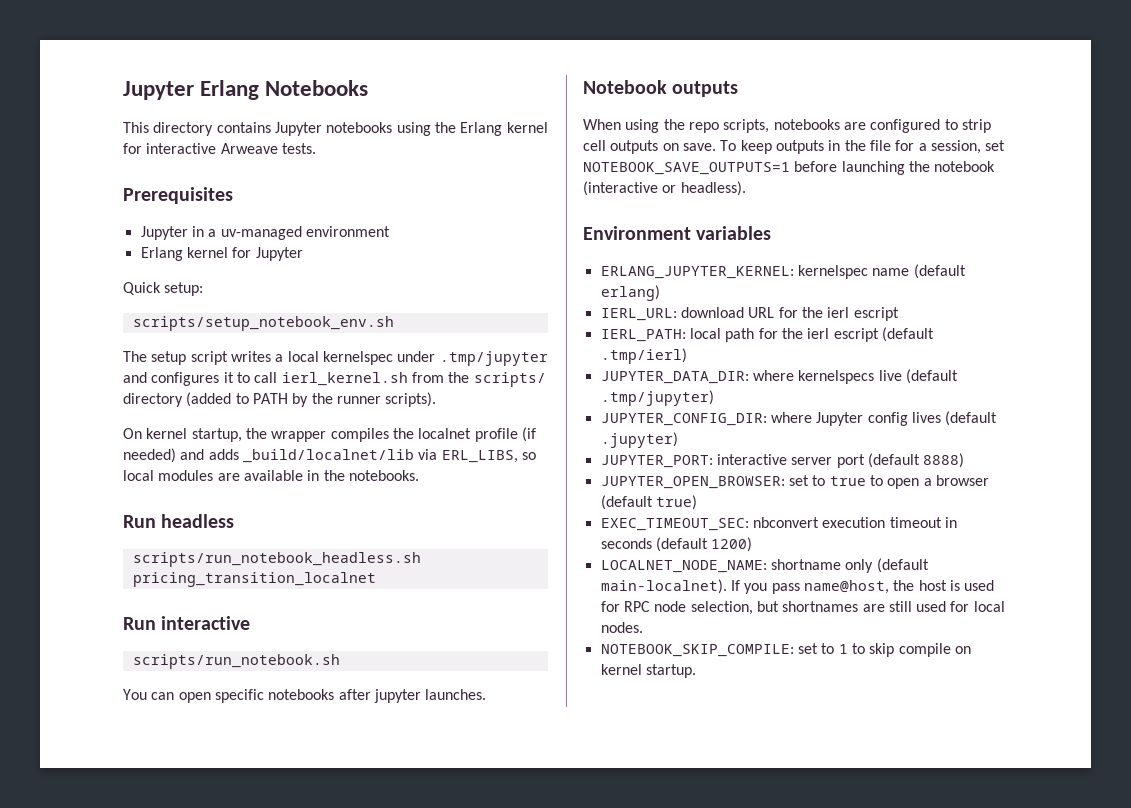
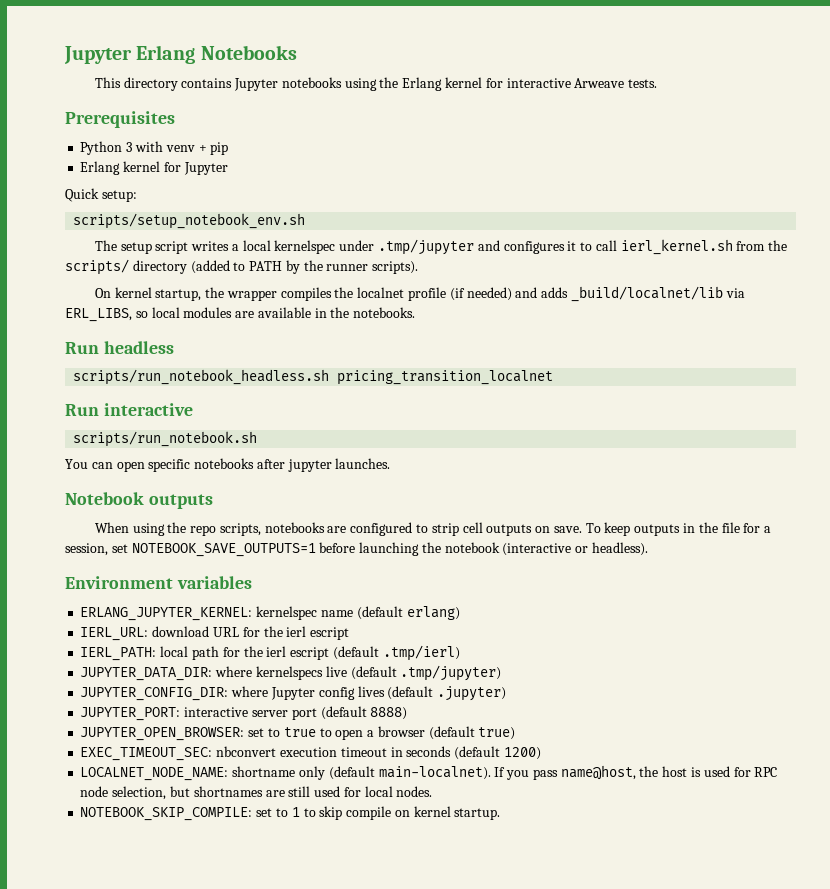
- Jupyter in a uv-managed environment
+ Python 3 with venv + pip

